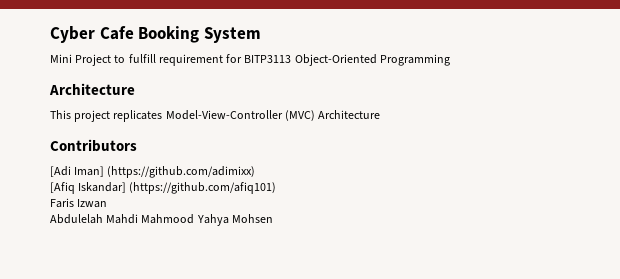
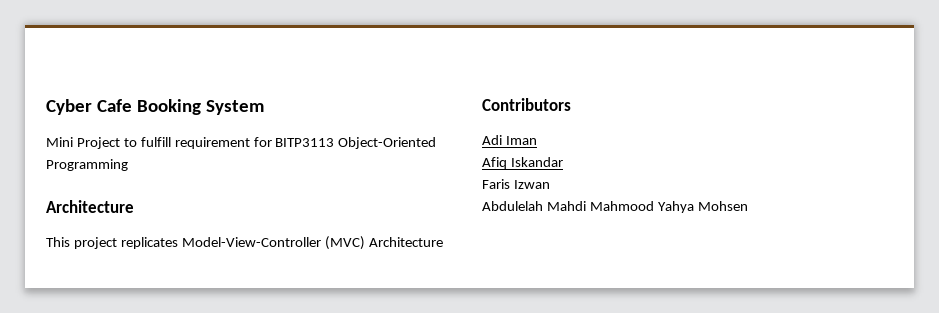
- [Adi Iman] (https://github.com/adimixx)
- [Afiq Iskandar] (https://github.com/afiq101)
+ Adi Iman
+ Afiq Iskandar

